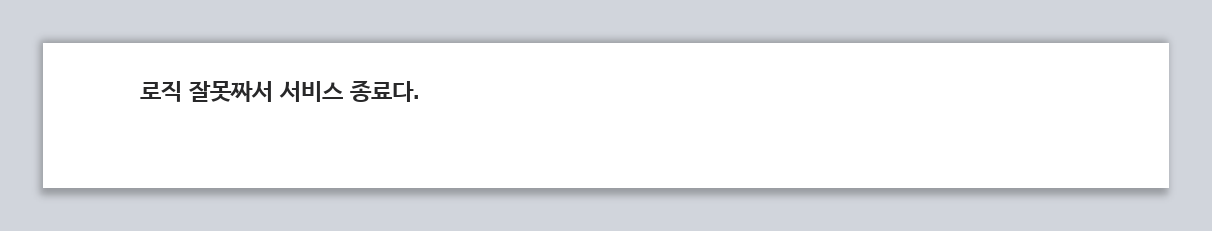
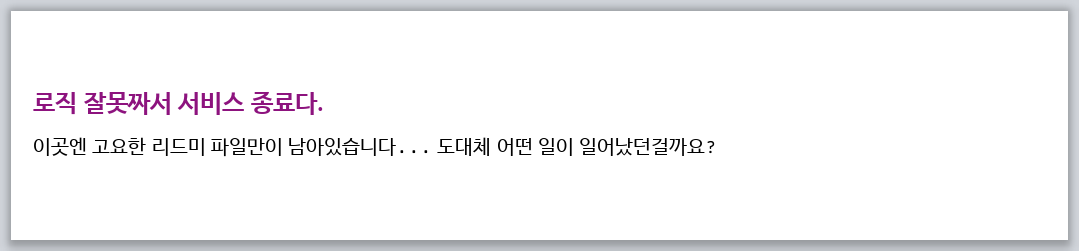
+ 이곳엔 고요한 리드미 파일만이 남아있습니다... 도대체 어떤 일이 일어났던걸까요?

